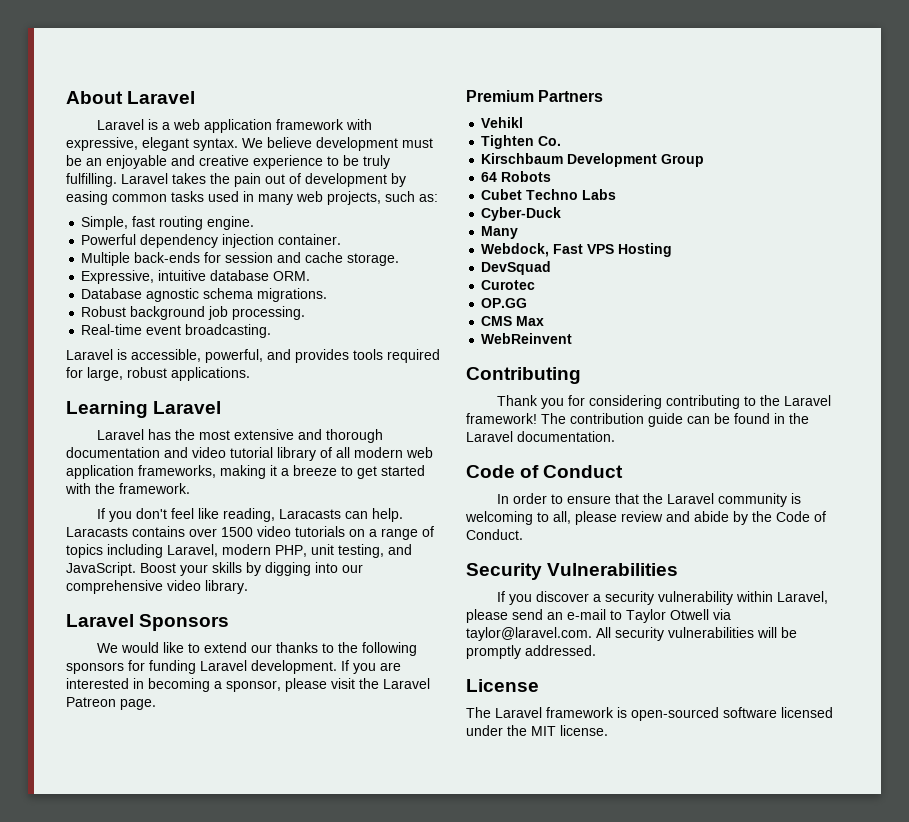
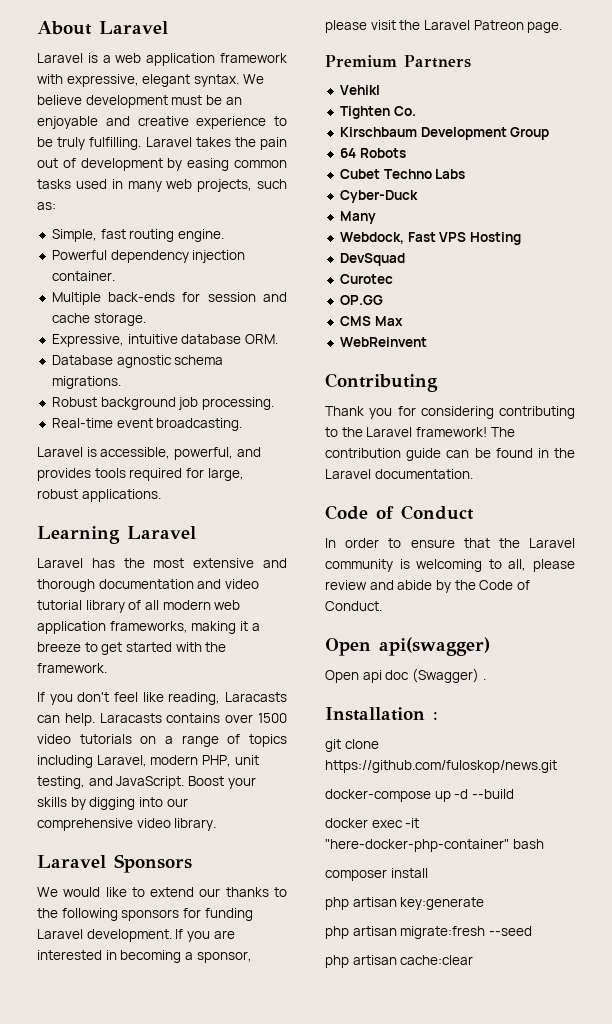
- Security Vulnerabilities
- If you discover a security vulnerability within Laravel, please send an e-mail to Taylor Otwell via taylor@laravel.com. All security vulnerabilities will be promptly addressed.
- License
- The Laravel framework is open-sourced software licensed under the MIT license.
+ Open api(swagger)
+ Open api doc (Swagger) .
+ Installation :
+ git clone https://github.com/fuloskop/news.git
+ docker-compose up -d --build
+ docker exec -it "here-docker-php-container" bash
+ composer install
+ php artisan key:generate
+ php artisan migrate:fresh --seed
+ php artisan cache:clear

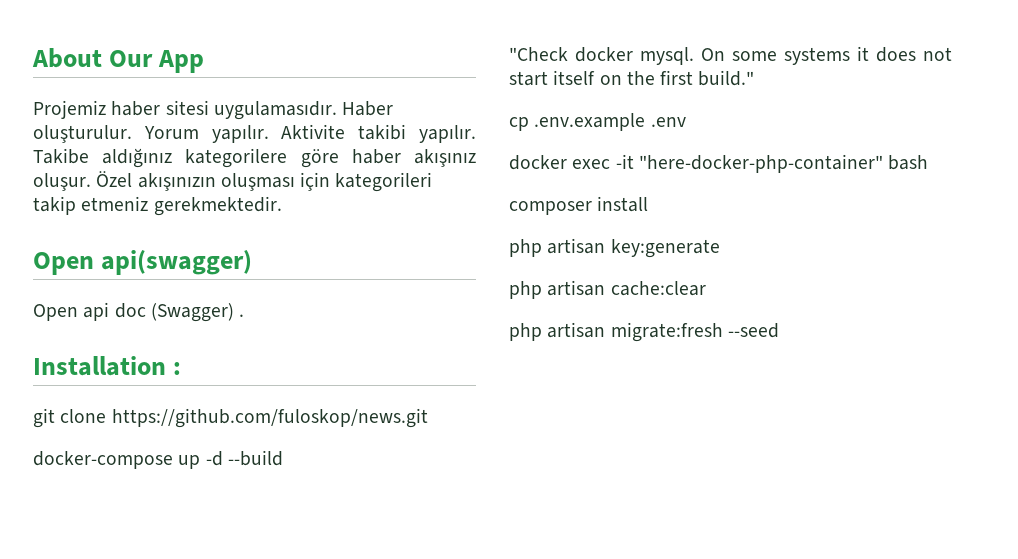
- About Laravel
- Laravel is a web application framework with expressive, elegant syntax. We believe development must be an enjoyable and creative experience to be truly fulfilling. Laravel takes the pain out of development by easing common tasks used in many web projects, such as:
- Simple, fast routing engine.
- Powerful dependency injection container.
- Multiple back-ends for session and cache storage.
- Expressive, intuitive database ORM.
- Database agnostic schema migrations.
- Robust background job processing.
- Real-time event broadcasting.
- Laravel is accessible, powerful, and provides tools required for large, robust applications.
- Learning Laravel
- Laravel has the most extensive and thorough documentation and video tutorial library of all modern web application frameworks, making it a breeze to get started with the framework.
- If you don't feel like reading, Laracasts can help. Laracasts contains over 1500 video tutorials on a range of topics including Laravel, modern PHP, unit testing, and JavaScript. Boost your skills by digging into our comprehensive video library.
- Laravel Sponsors
- We would like to extend our thanks to the following sponsors for funding Laravel development. If you are interested in becoming a sponsor, please visit the Laravel Patreon page.
- Premium Partners
- Vehikl
- Tighten Co.
- Kirschbaum Development Group
- 64 Robots
- Cubet Techno Labs
- Cyber-Duck
- Many
- Webdock, Fast VPS Hosting
- DevSquad
- Curotec
- OP.GG
- CMS Max
- WebReinvent
- Contributing
- Thank you for considering contributing to the Laravel framework! The contribution guide can be found in the Laravel documentation.
- Code of Conduct
- In order to ensure that the Laravel community is welcoming to all, please review and abide by the Code of Conduct.
+ About Our App
+ Projemiz haber sitesi uygulamasıdır. Haber oluşturulur. Yorum yapılır. Aktivite takibi yapılır. Takibe aldığınız kategorilere göre haber akışınız oluşur. Özel akışınızın oluşması için kategorileri takip etmeniz gerekmektedir.
+ "Check docker mysql. On some systems it does not start itself on the first build."
+ cp .env.example .env
+ php artisan cache:clear
  php artisan migrate:fresh --seed
- php artisan cache:clear

